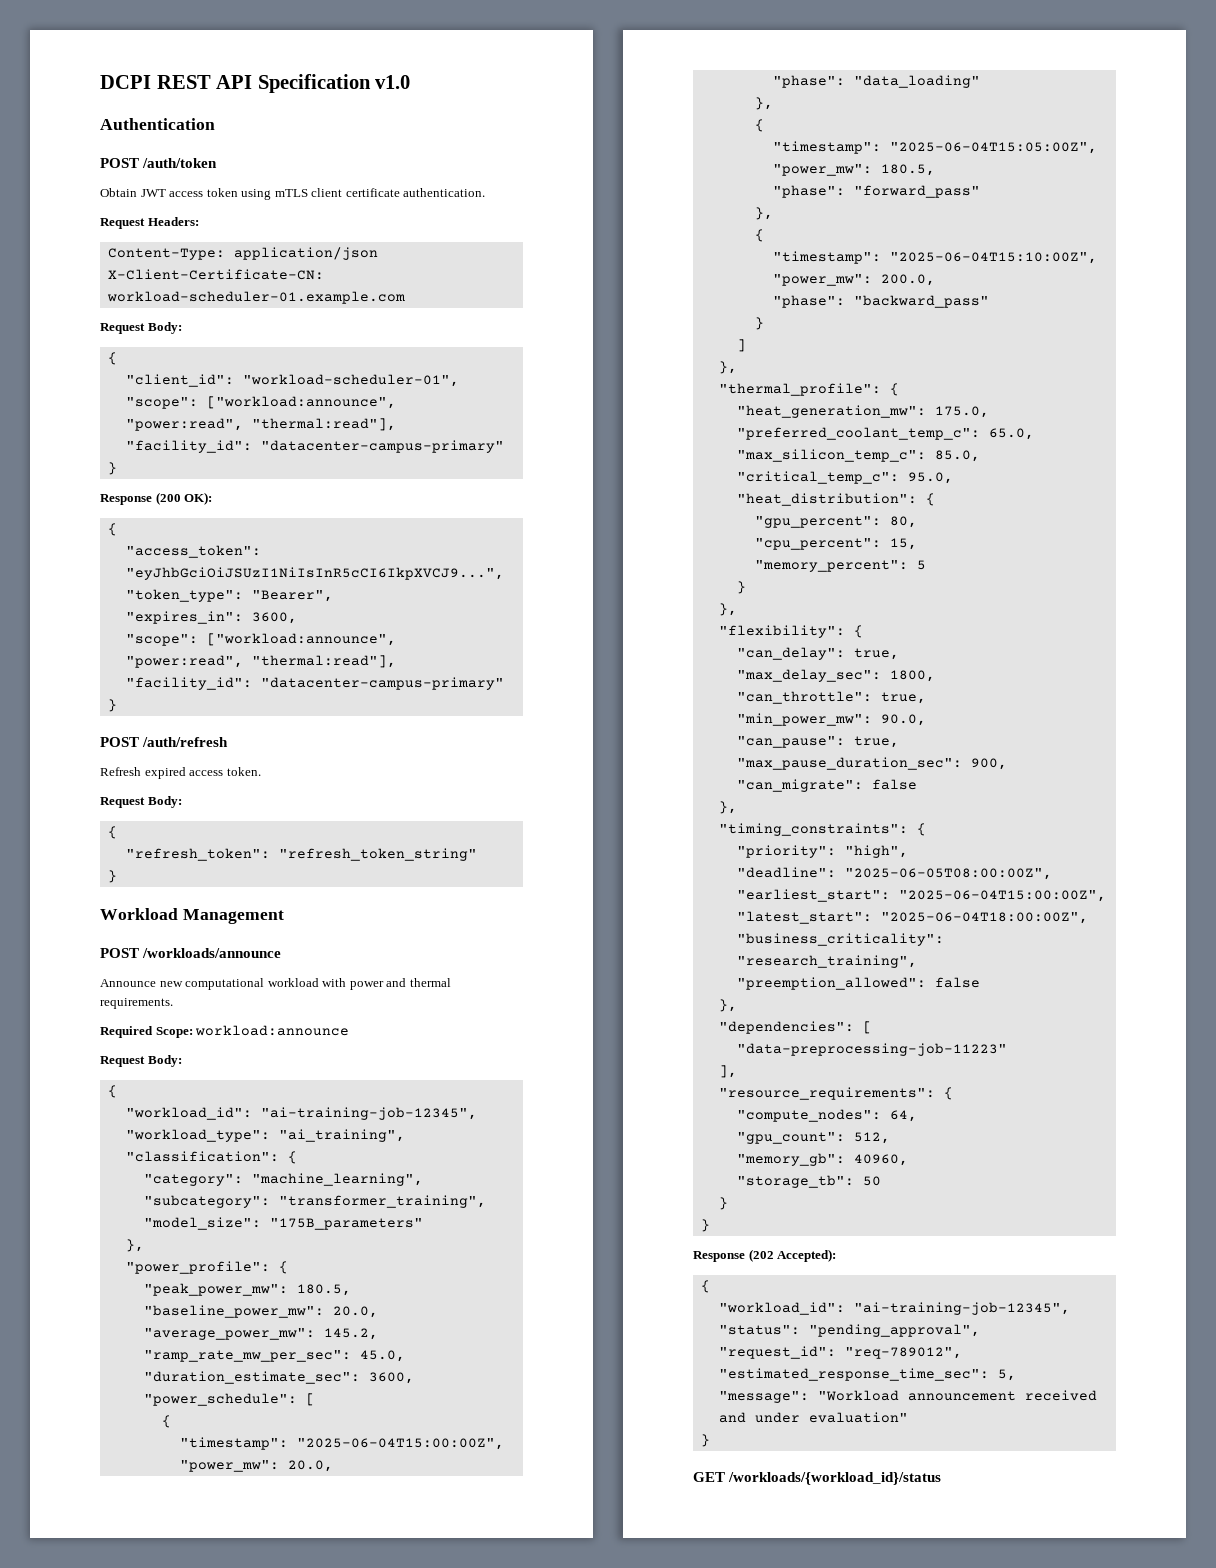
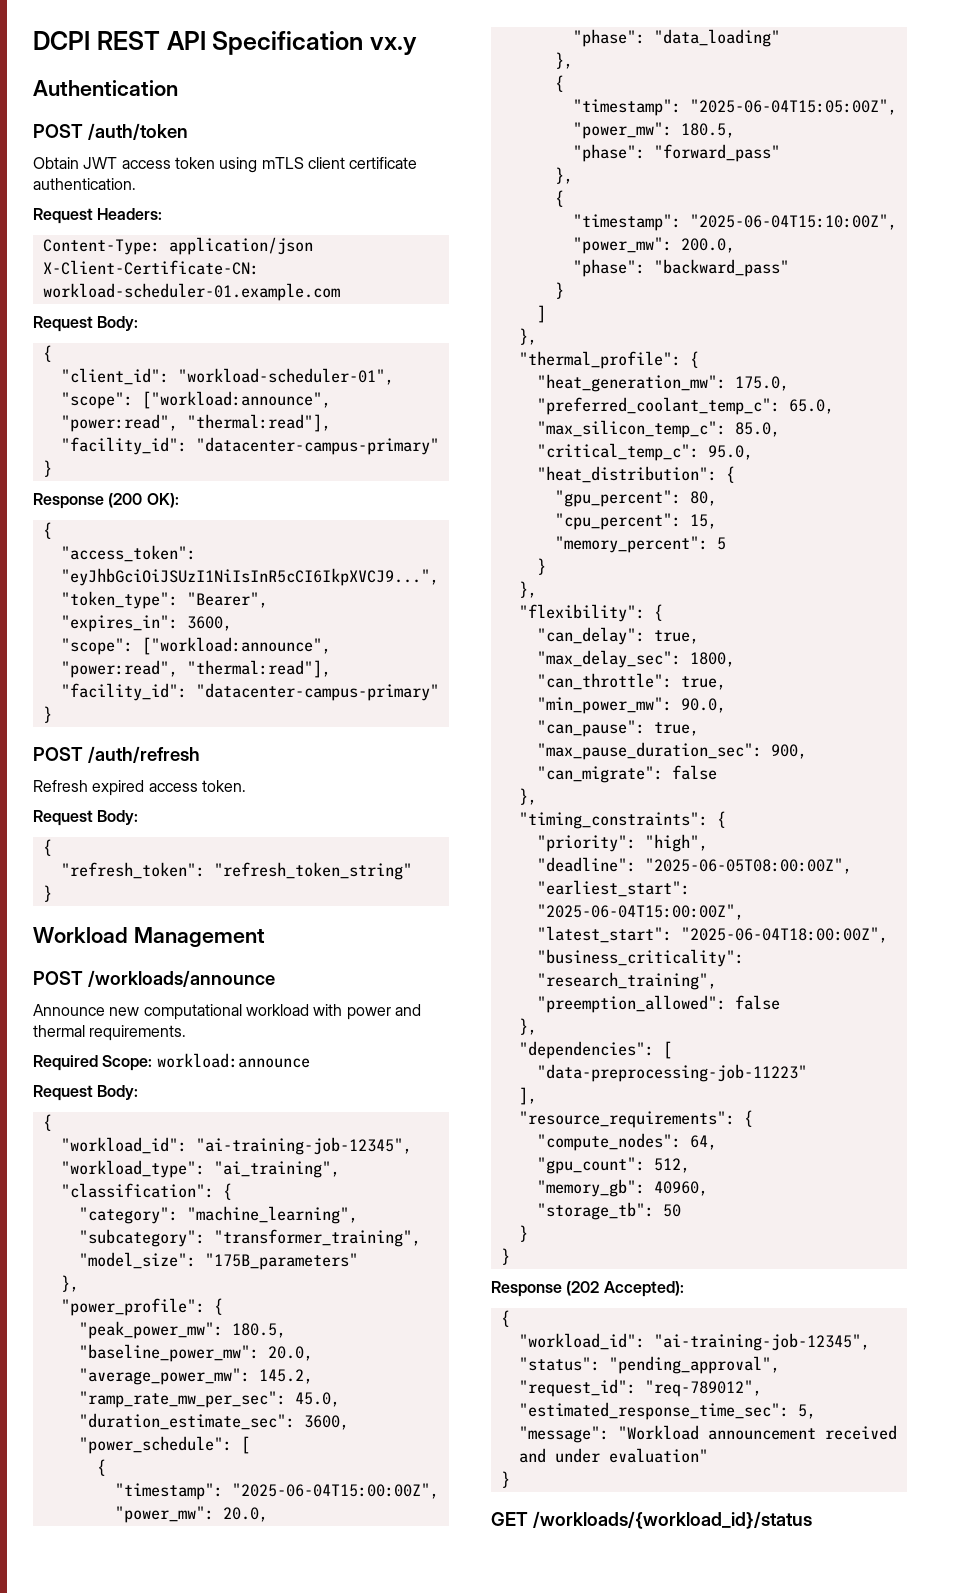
- DCPI REST API Specification v1.0
+ DCPI REST API Specification vx.y

